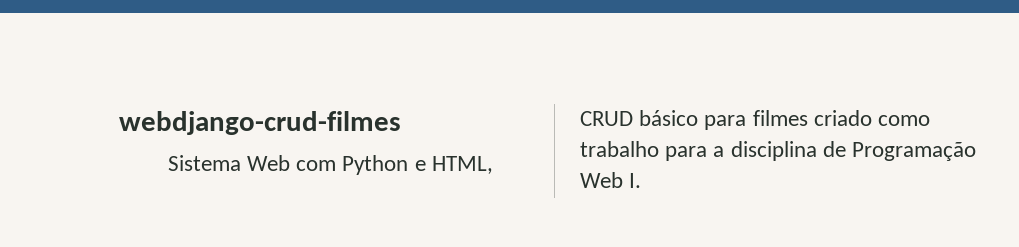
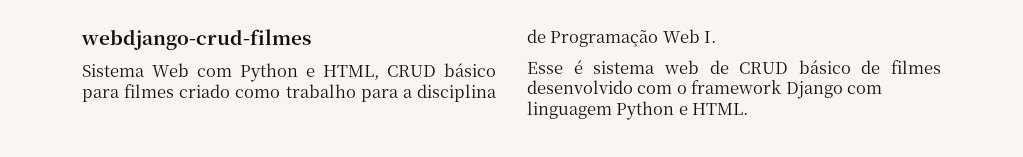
+ Esse é sistema web de CRUD básico de filmes desenvolvido com o framework Django com linguagem Python e HTML.

